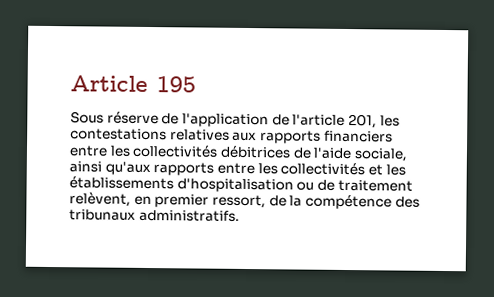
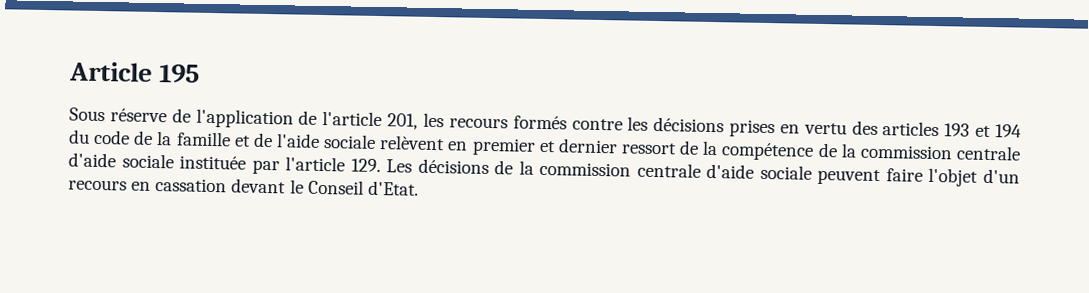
- Sous réserve de l'application de l'article 201, les contestations relatives aux rapports financiers entre les collectivités débitrices de l'aide sociale, ainsi qu'aux rapports entre les collectivités et les établissements d'hospitalisation ou de traitement relèvent, en premier ressort, de la compétence des tribunaux administratifs.
+ Sous réserve de l'application de l'article 201, les recours formés contre les décisions prises en vertu des articles 193 et 194 du code de la famille et de l'aide sociale relèvent en premier et dernier ressort de la compétence de la commission centrale d'aide sociale instituée par l'article 129. Les décisions de la commission centrale d'aide sociale peuvent faire l'objet d'un recours en cassation devant le Conseil d'Etat.

